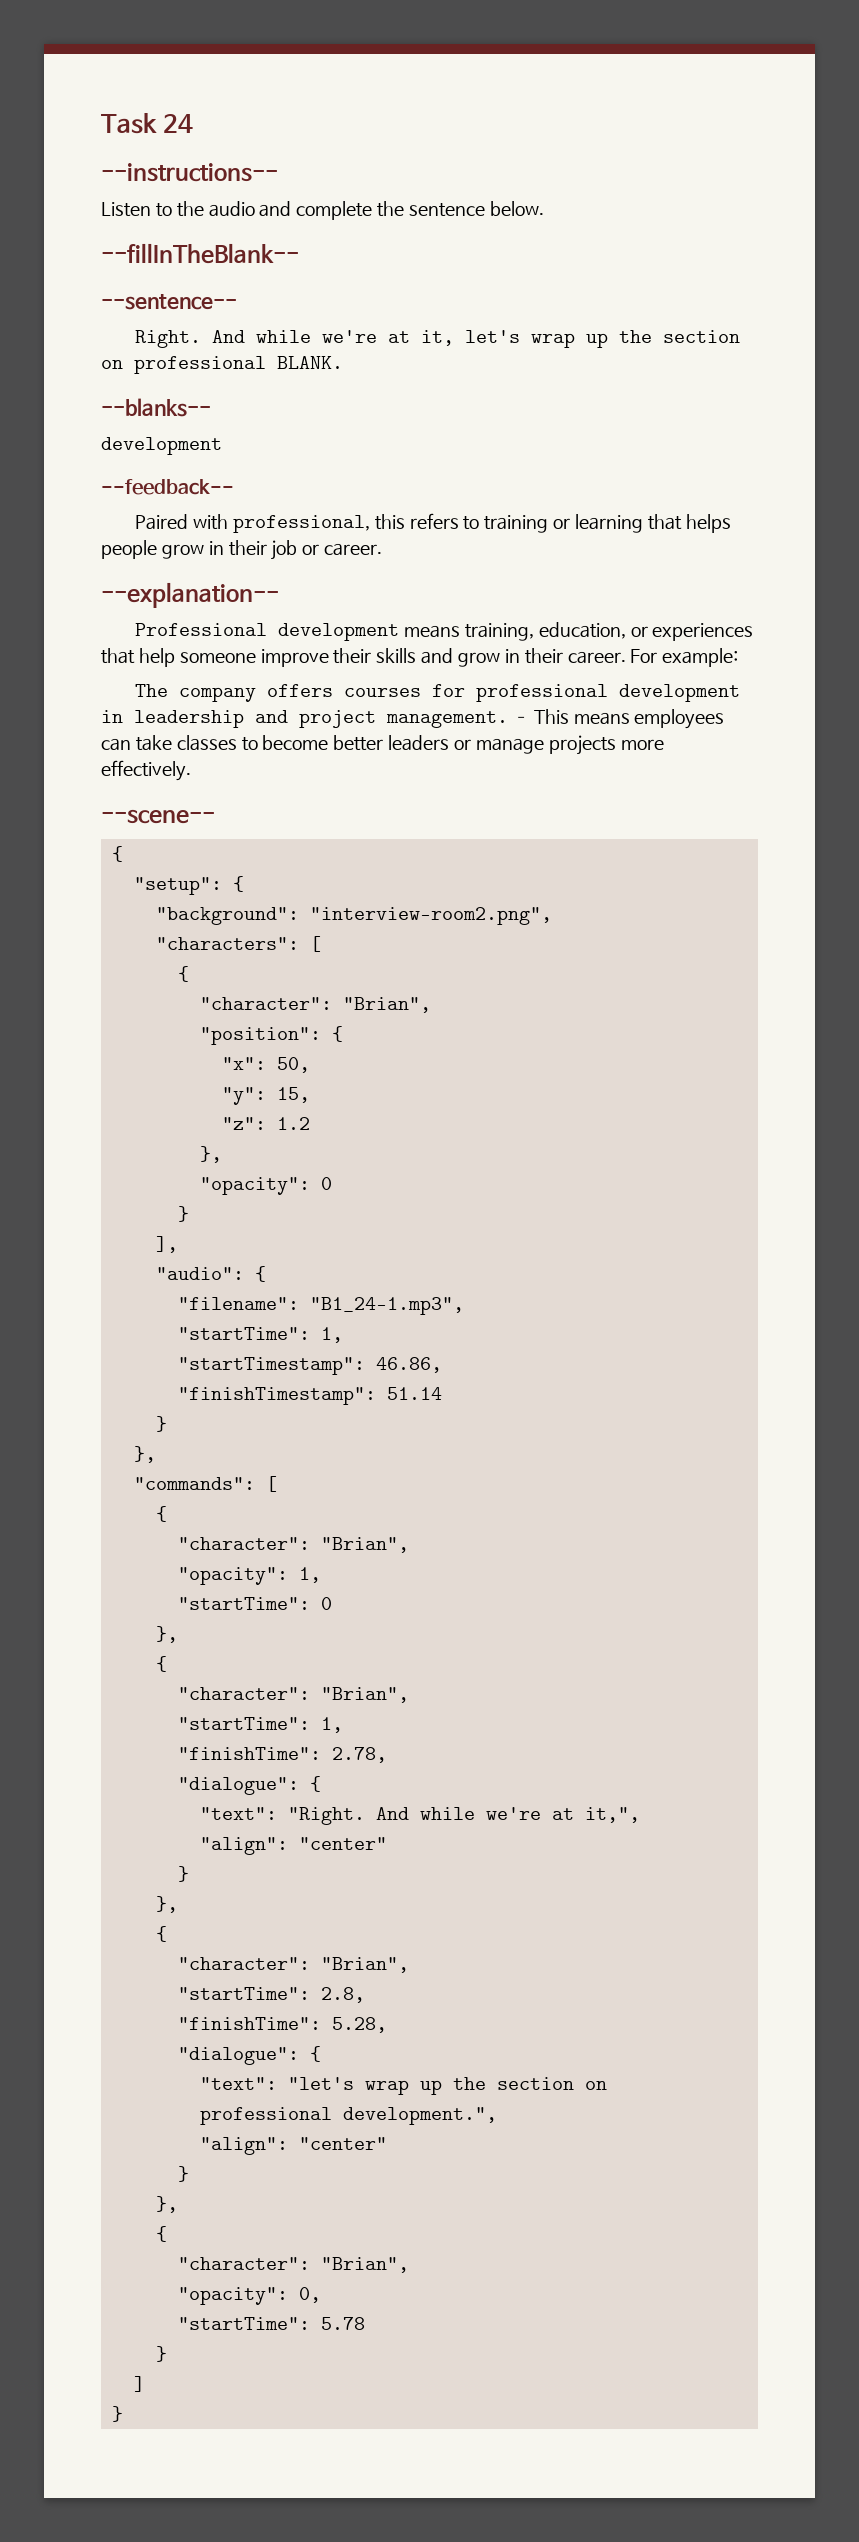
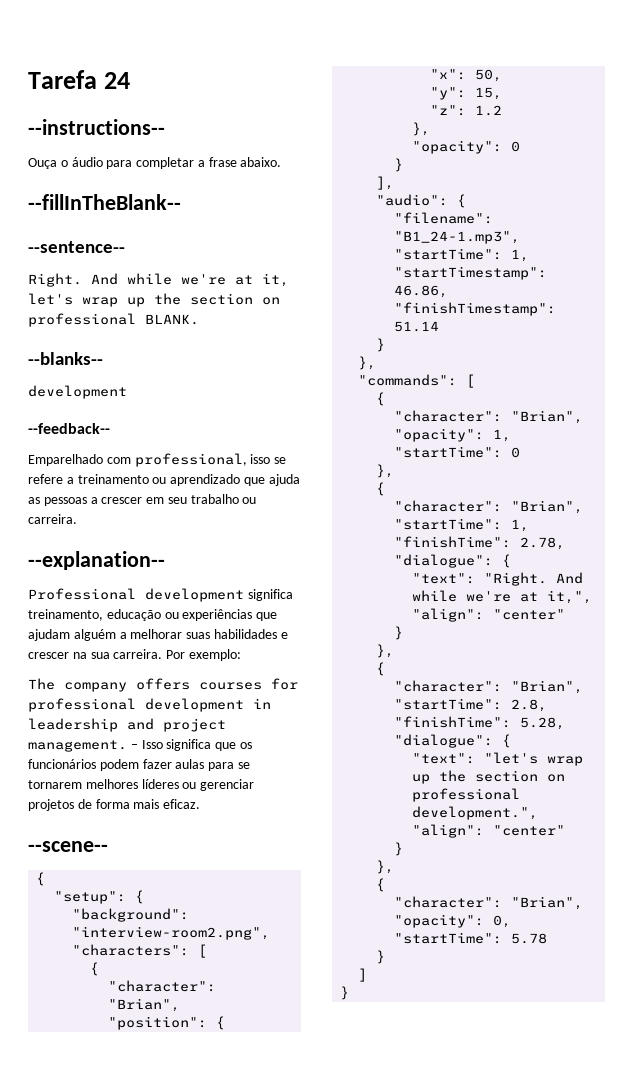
- Task 24
+ Tarefa 24
- Listen to the audio and complete the sentence below.
+ Ouça o áudio para completar a frase abaixo.
- Paired with professional, this refers to training or learning that helps people grow in their job or career.
+ Emparelhado com professional, isso se refere a treinamento ou aprendizado que ajuda as pessoas a crescer em seu trabalho ou carreira.
  --explanation--
- Professional development means training, education, or experiences that help someone improve their skills and grow in their career. For example:
+ Professional development significa treinamento, educação ou experiências que ajudam alguém a melhorar suas habilidades e crescer na sua carreira. Por exemplo:
- – This means employees can take classes to become better leaders or manage projects more effectively.
+ – Isso significa que os funcionários podem fazer aulas para se tornarem melhores líderes ou gerenciar projetos de forma mais eficaz.

